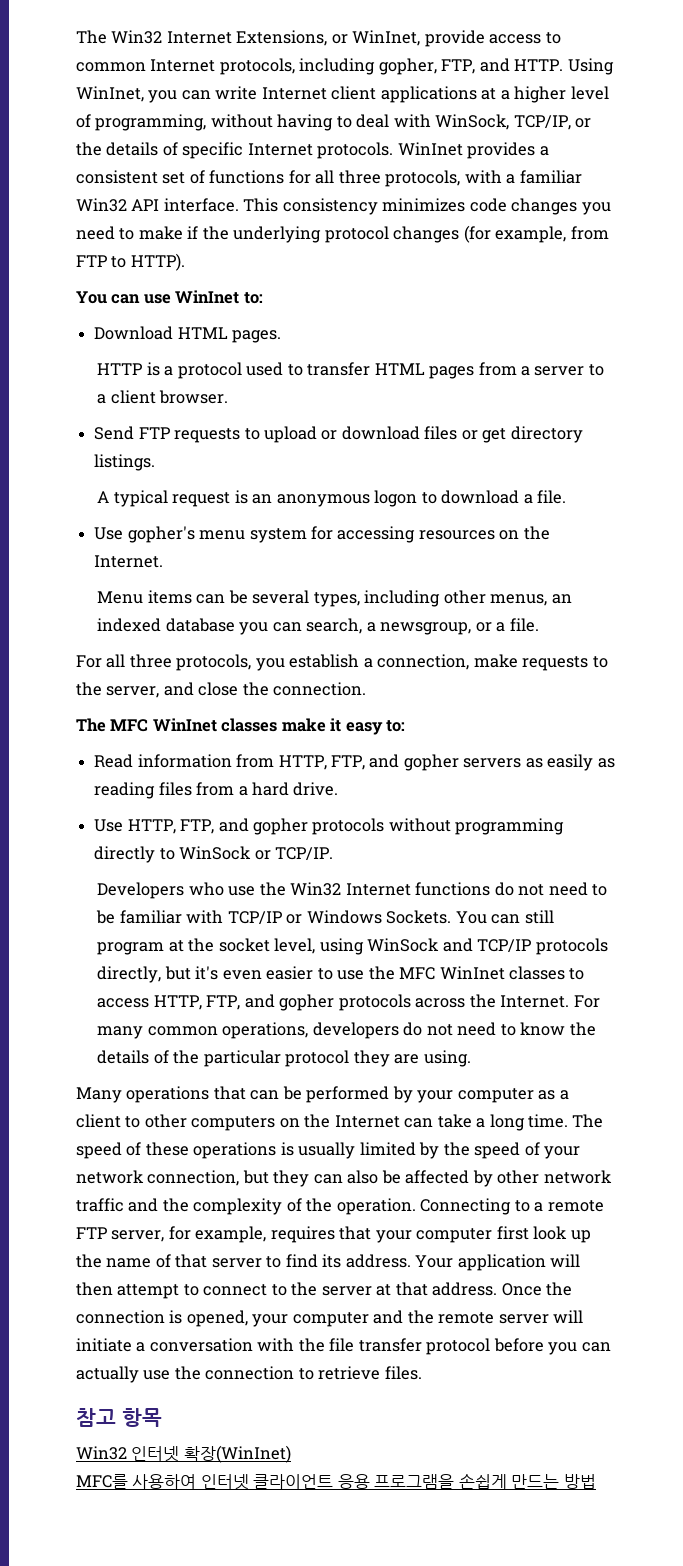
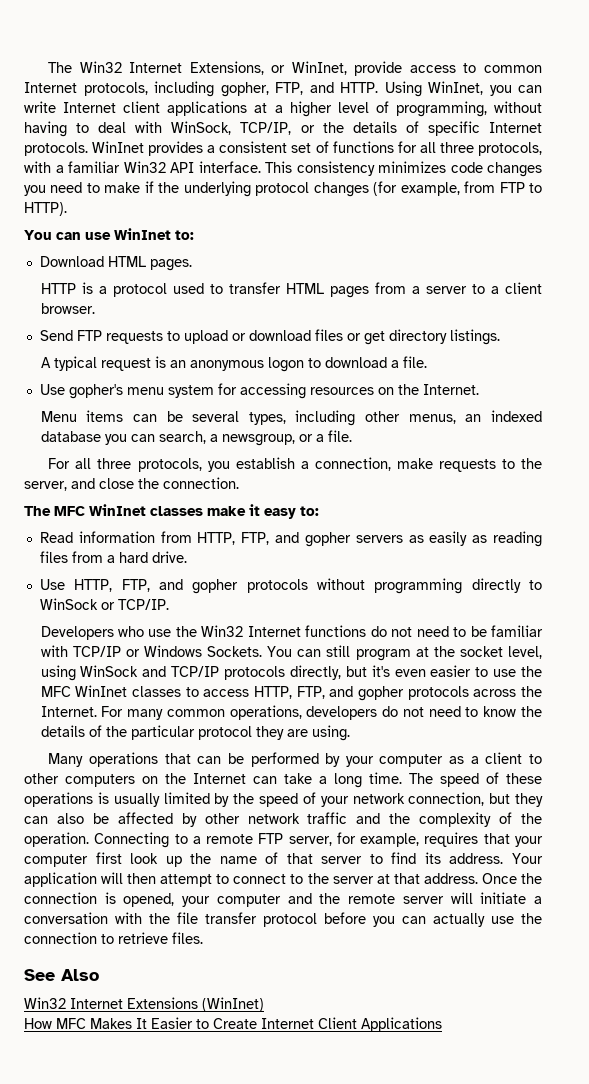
- 참고 항목
- Win32 인터넷 확장(WinInet)
- MFC를 사용하여 인터넷 클라이언트 응용 프로그램을 손쉽게 만드는 방법
+ See Also
+ Win32 Internet Extensions (WinInet)
+ How MFC Makes It Easier to Create Internet Client Applications

